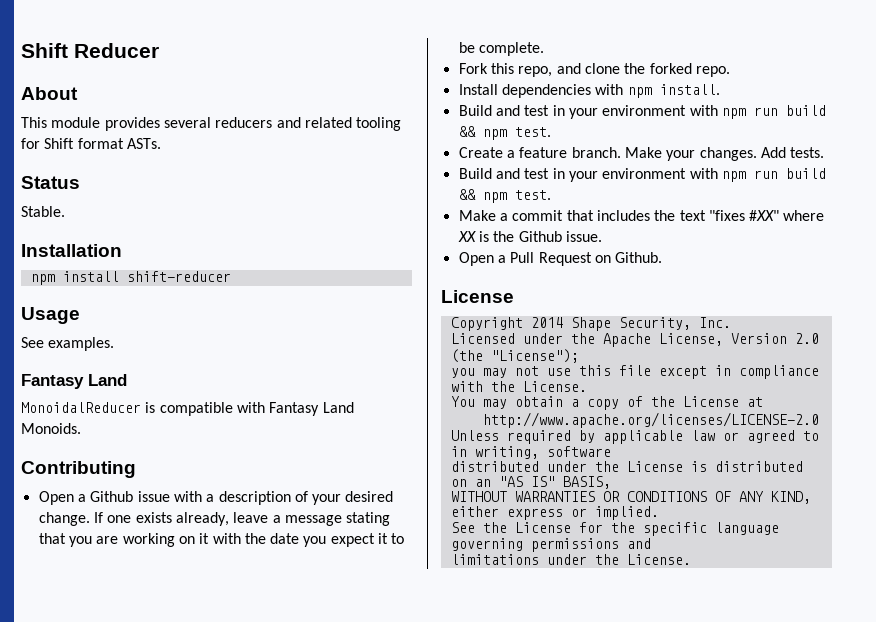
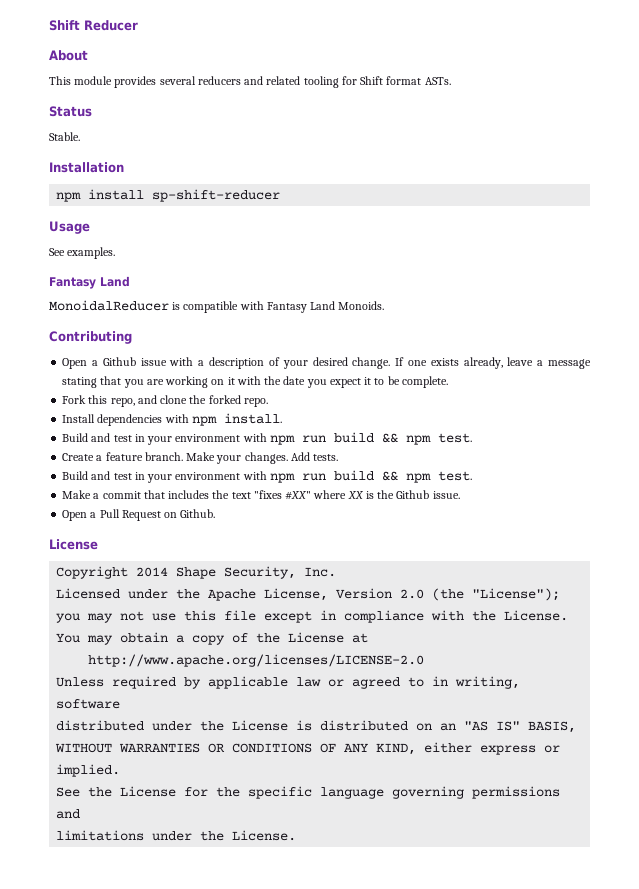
- npm install shift-reducer
+ npm install sp-shift-reducer

